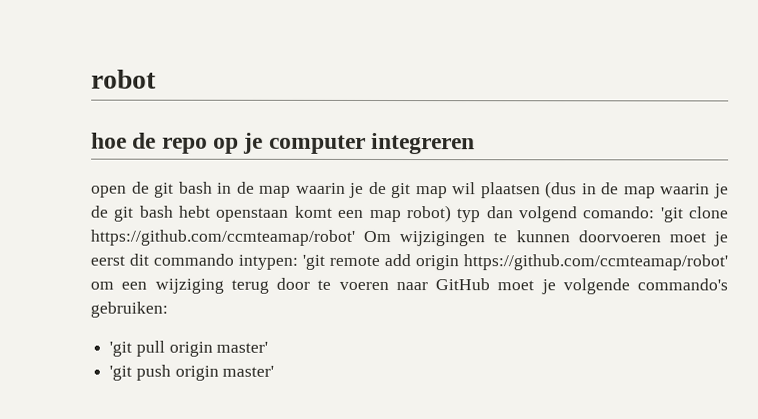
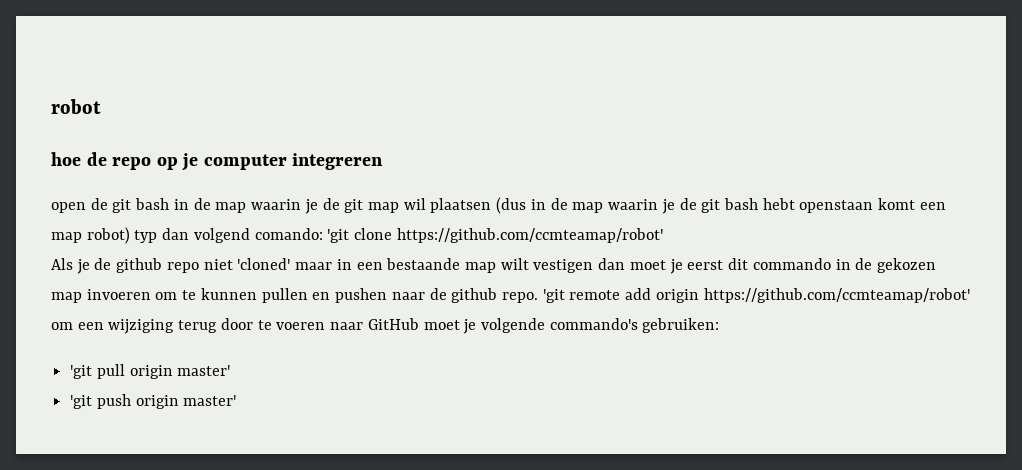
- open de git bash in de map waarin je de git map wil plaatsen (dus in de map waarin je de git bash hebt openstaan komt een map robot) typ dan volgend comando: 'git clone https://github.com/ccmteamap/robot' Om wijzigingen te kunnen doorvoeren moet je eerst dit commando intypen: 'git remote add origin https://github.com/ccmteamap/robot' om een wijziging terug door te voeren naar GitHub moet je volgende commando's gebruiken:
+ open de git bash in de map waarin je de git map wil plaatsen (dus in de map waarin je de git bash hebt openstaan komt een map robot) typ dan volgend comando: 'git clone https://github.com/ccmteamap/robot'
+ Als je de github repo niet 'cloned' maar in een bestaande map wilt vestigen dan moet je eerst dit commando in de gekozen map invoeren om te kunnen pullen en pushen naar de github repo. 'git remote add origin https://github.com/ccmteamap/robot' om een wijziging terug door te voeren naar GitHub moet je volgende commando's gebruiken:

